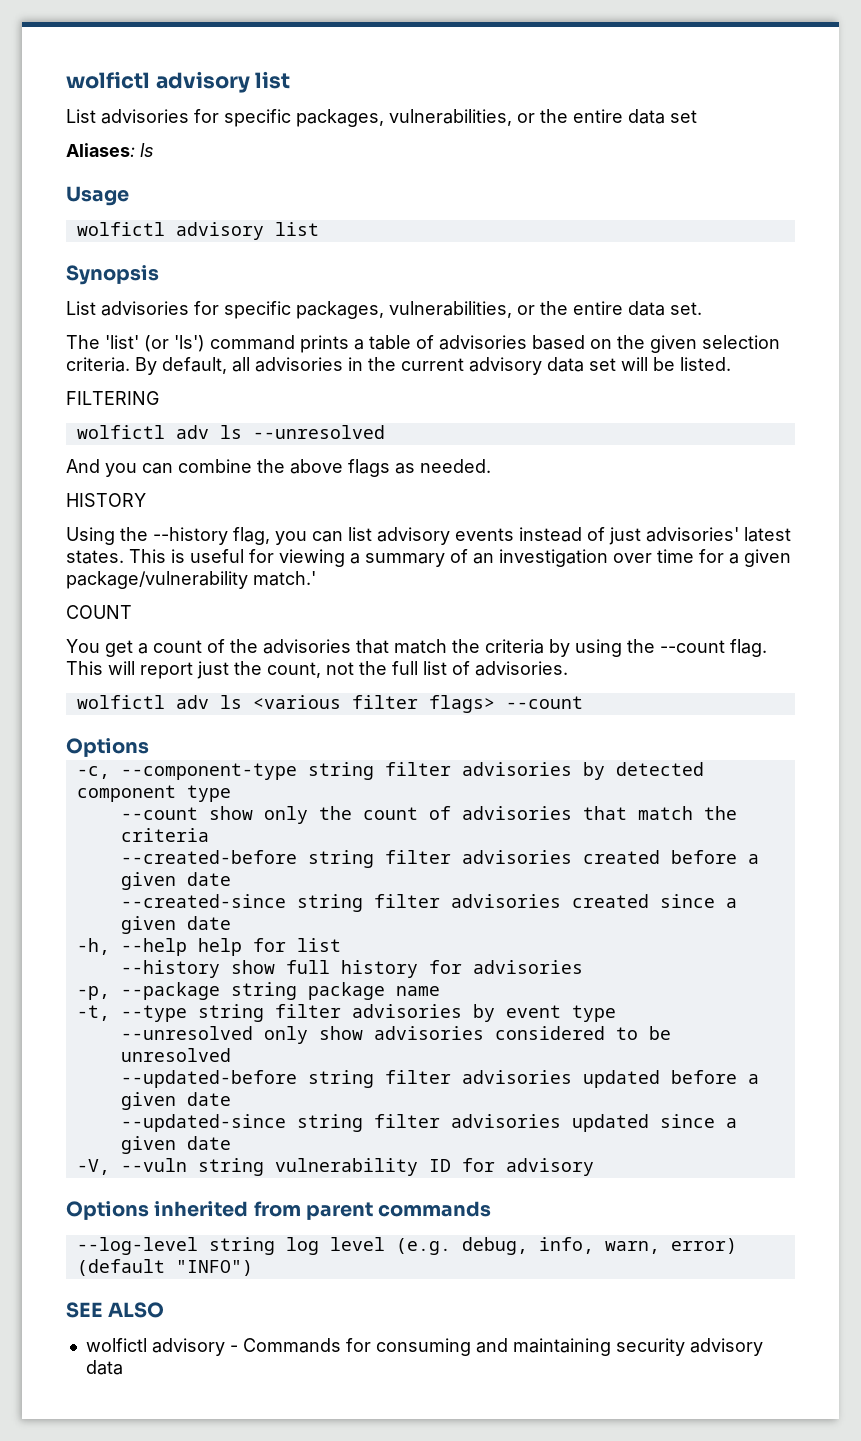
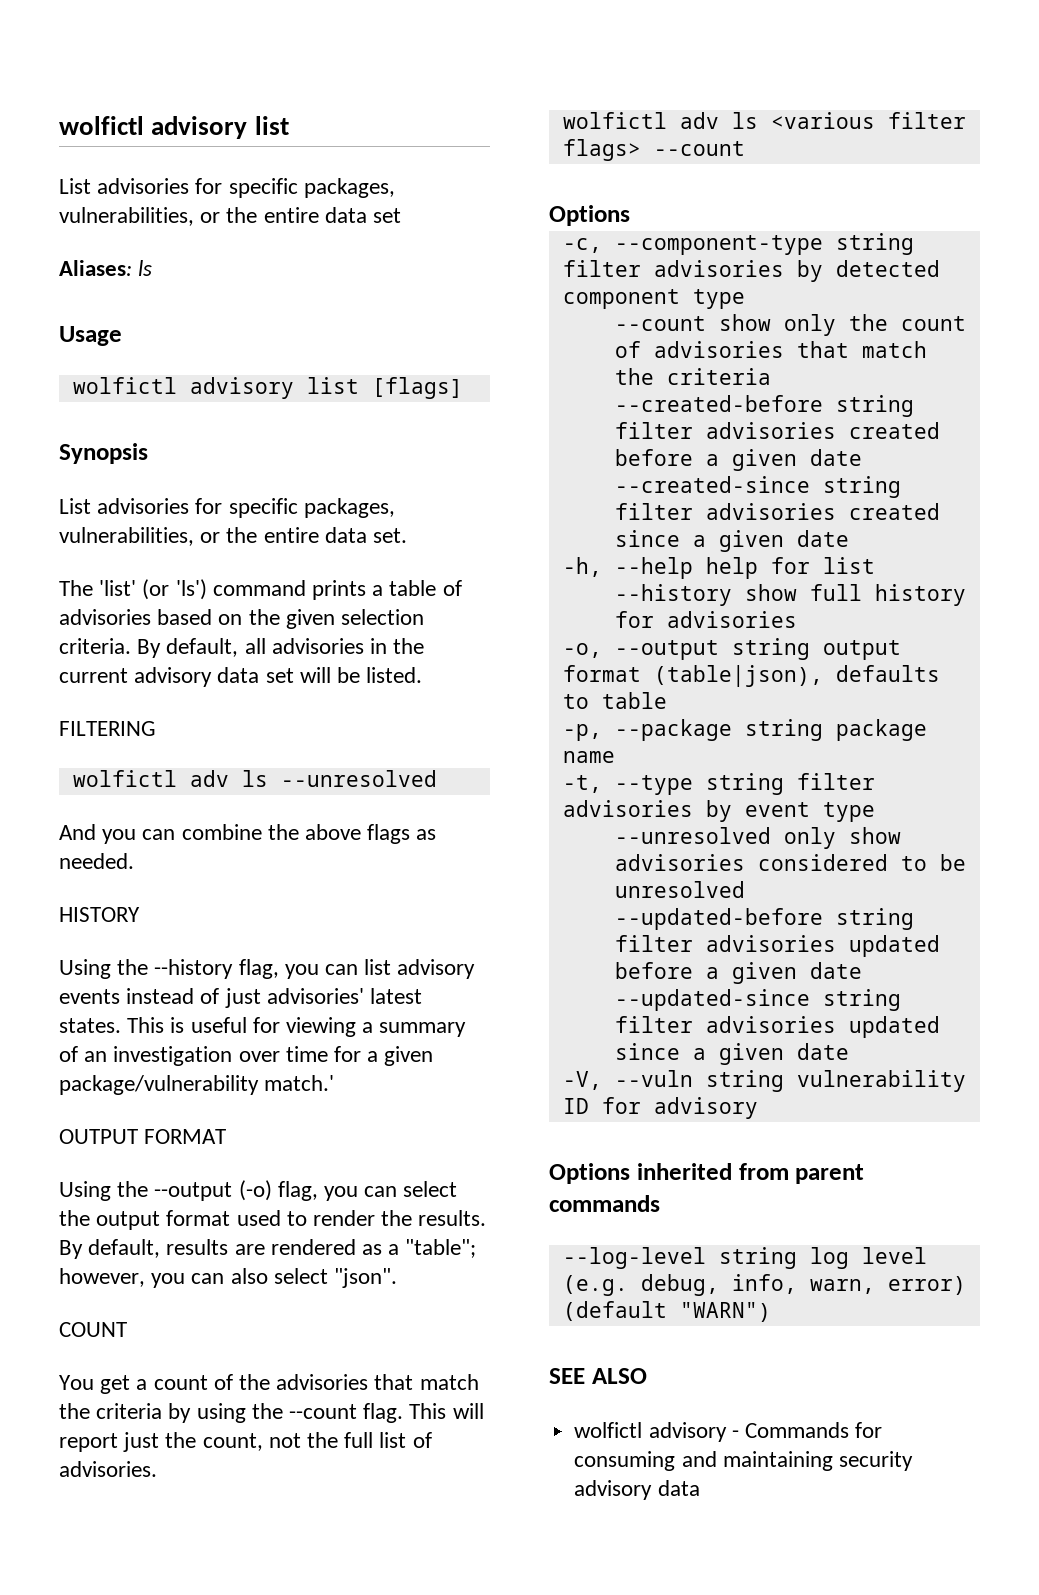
  Usage
- wolfictl advisory list
+ wolfictl advisory list [flags]
+ OUTPUT FORMAT
+ Using the --output (-o) flag, you can select the output format used to render the results. By default, results are rendered as a "table"; however, you can also select "json".
+ -o, --output string output format (table|json), defaults to table
- --log-level string log level (e.g. debug, info, warn, error) (default "INFO")
+ --log-level string log level (e.g. debug, info, warn, error) (default "WARN")

